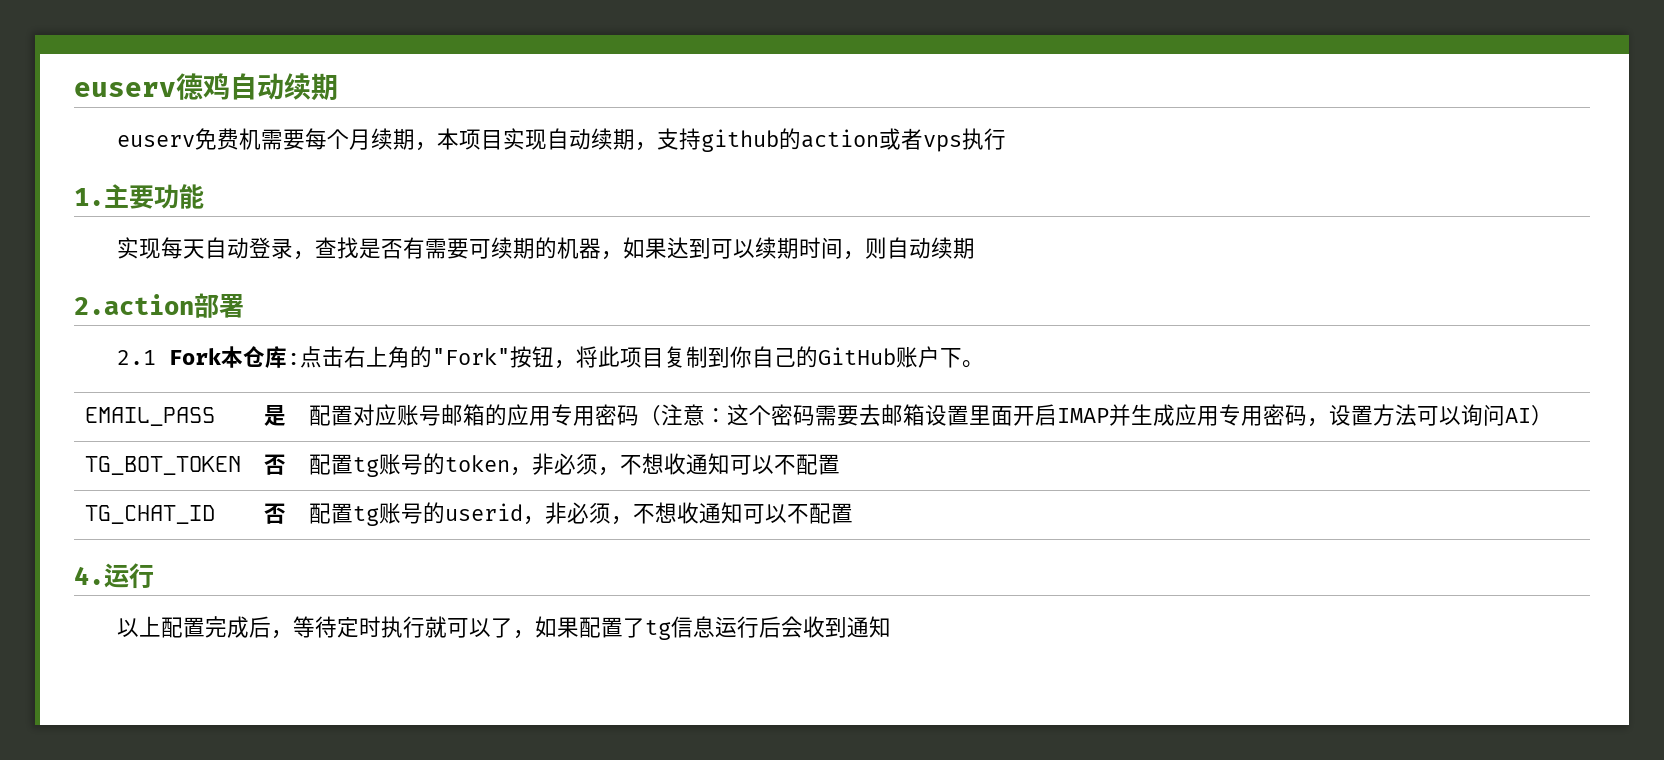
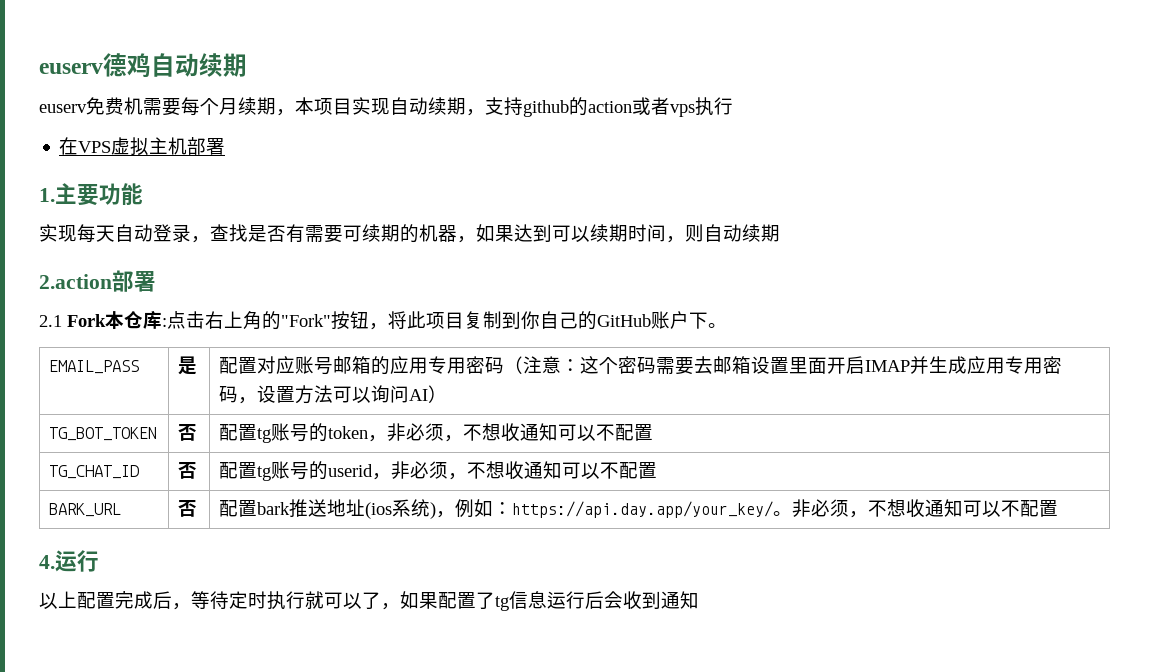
+ 在VPS虚拟主机部署
+ BARK_URL | 否 | 配置bark推送地址(ios系统)，例如：https://api.day.app/your_key/。非必须，不想收通知可以不配置

